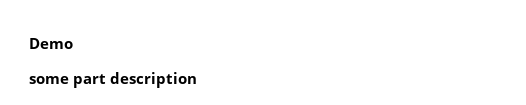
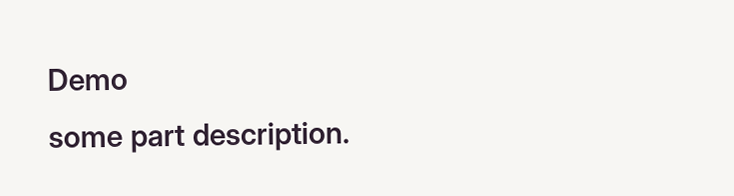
- some part description
+ some part description.

